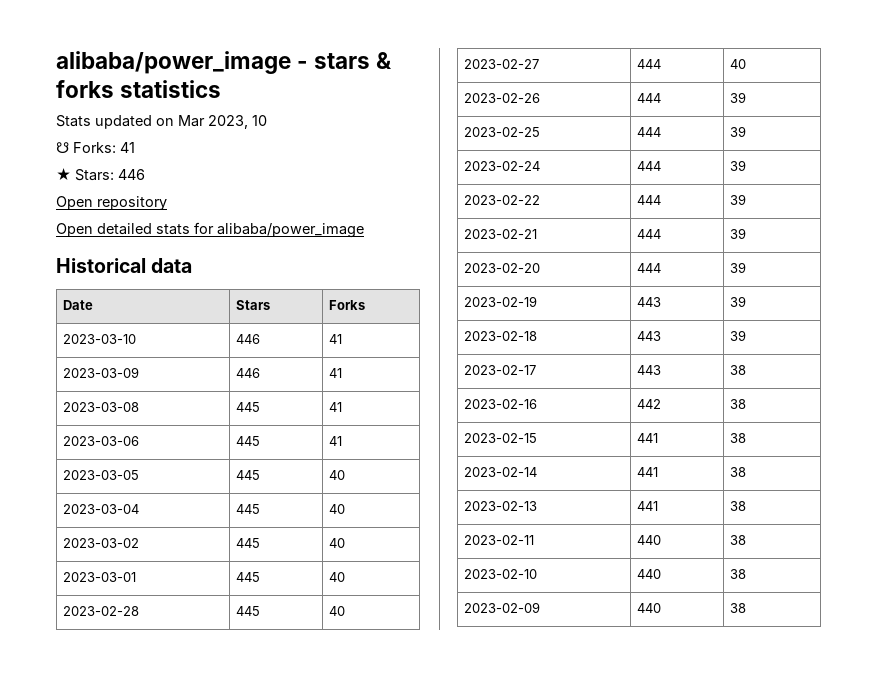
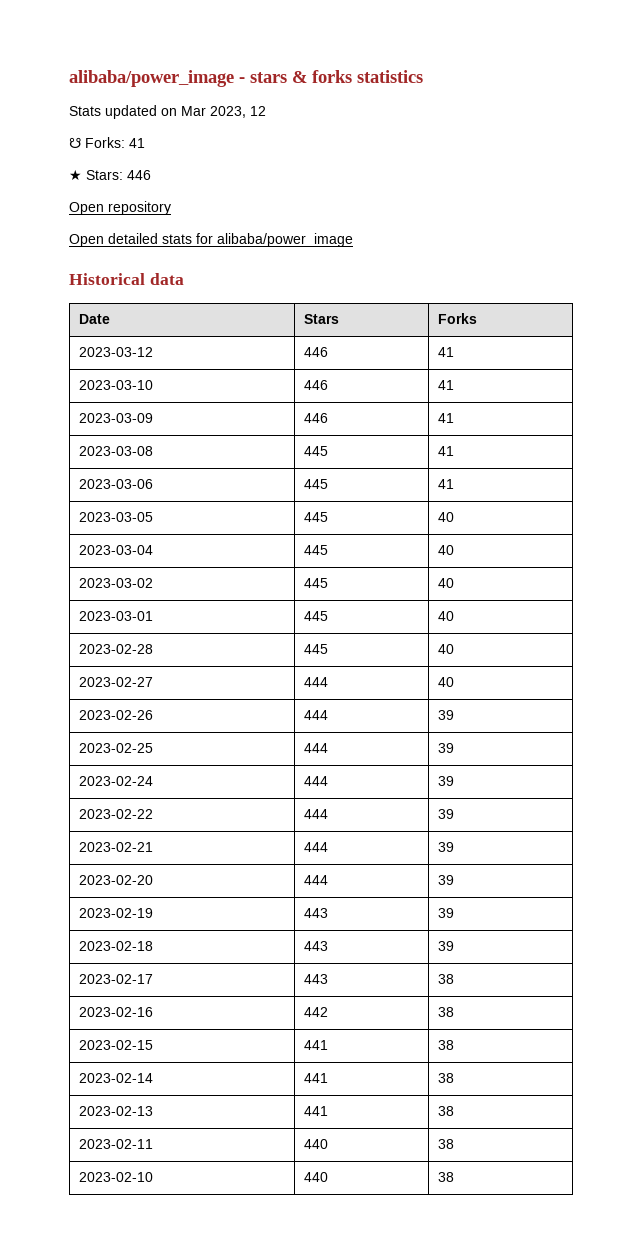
- Stats updated on Mar 2023, 10
+ Stats updated on Mar 2023, 12
+ 2023-03-12 | 446 | 41
- 2023-02-09 | 440 | 38

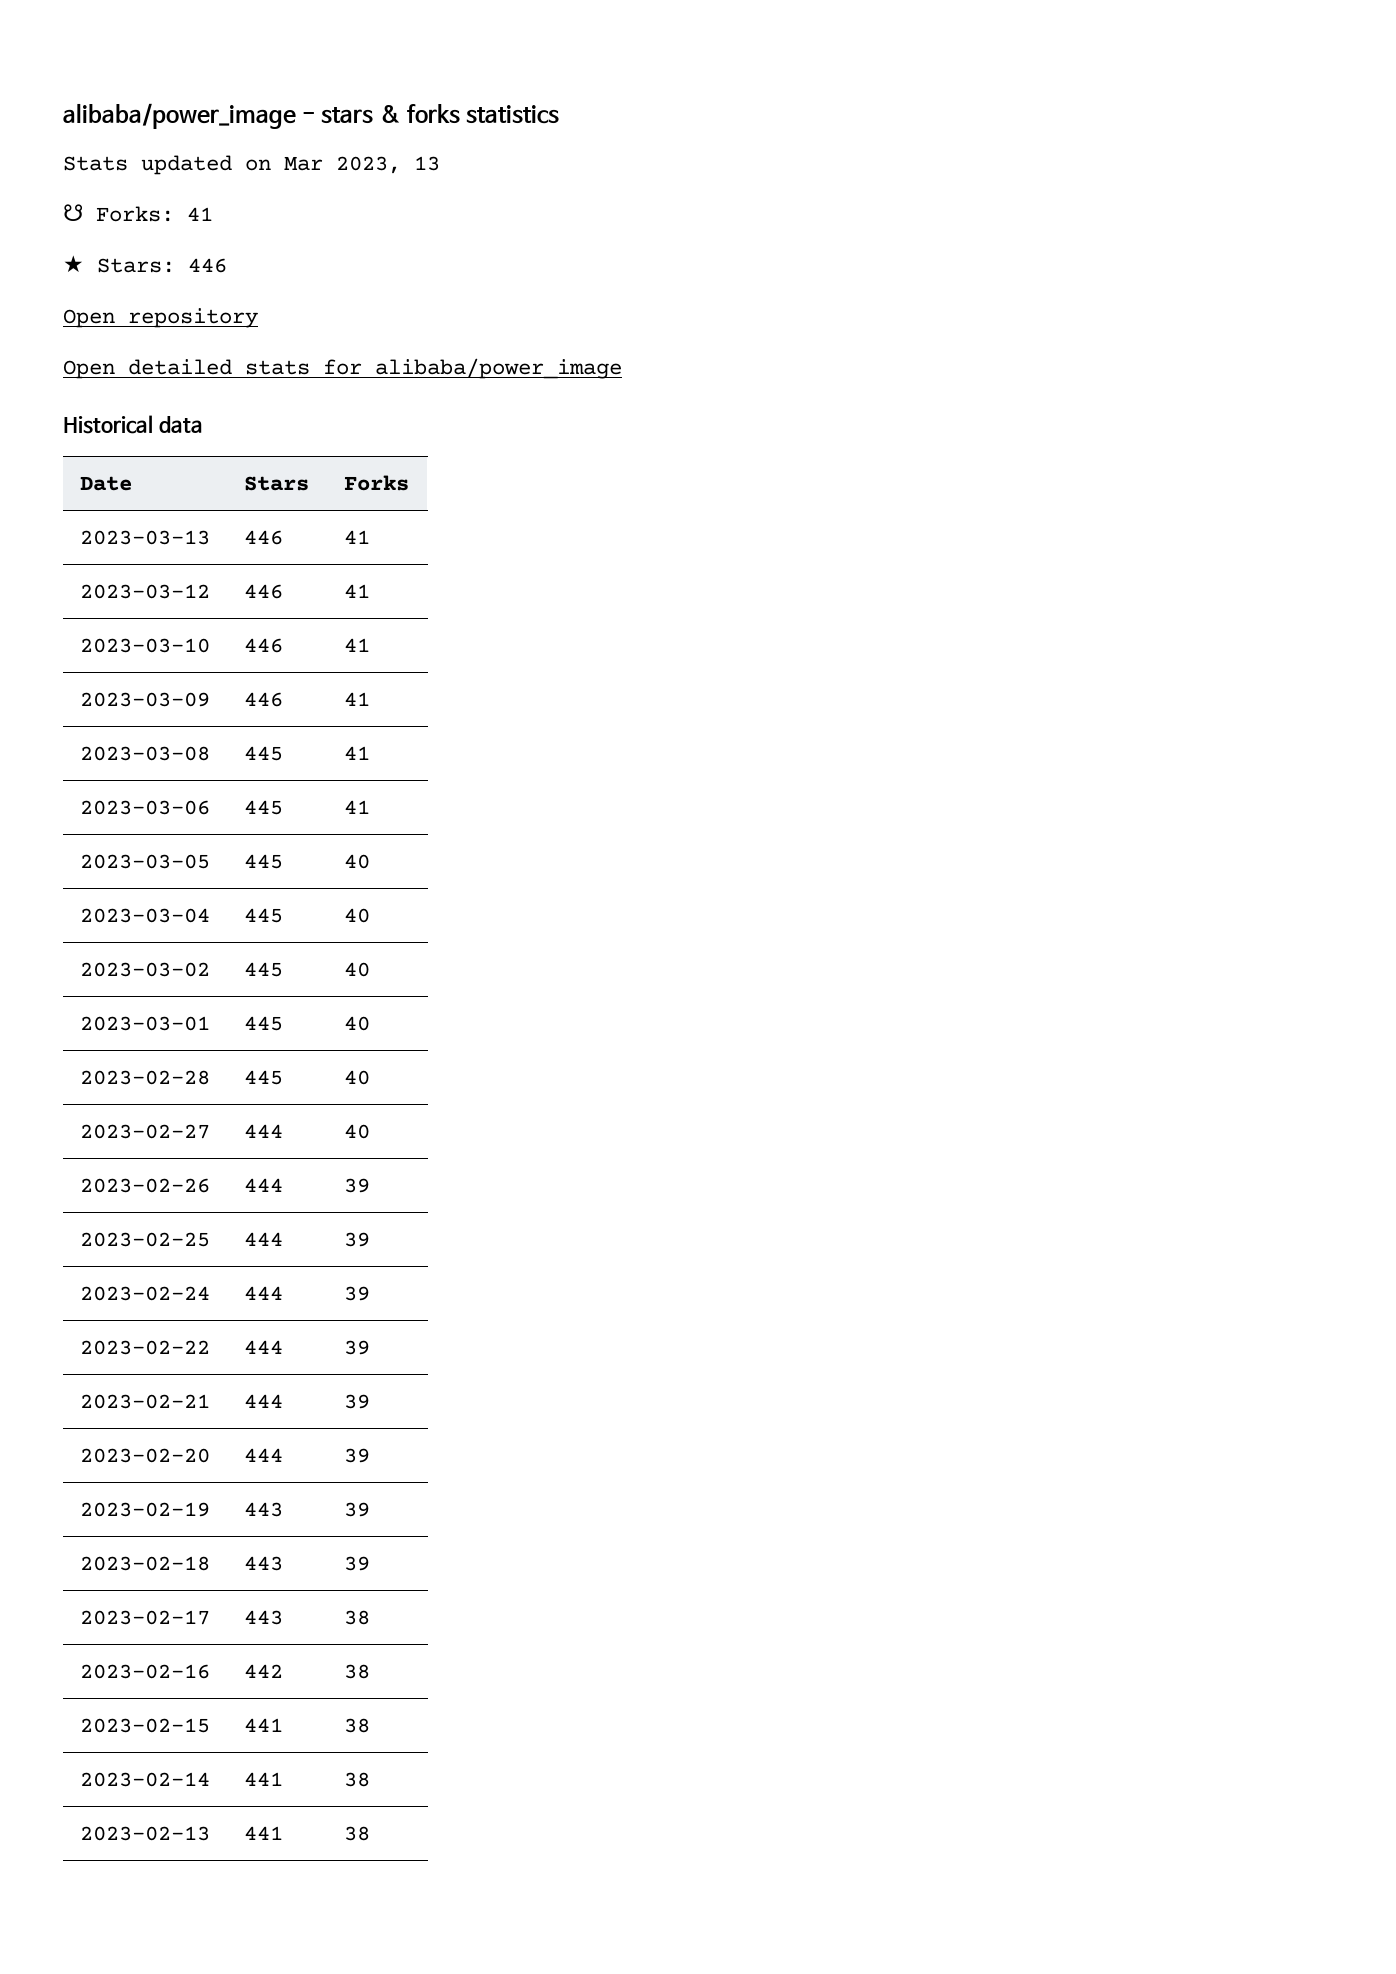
- Stats updated on Mar 2023, 12
+ Stats updated on Mar 2023, 13
+ 2023-03-13 | 446 | 41
- 2023-02-11 | 440 | 38
- 2023-02-10 | 440 | 38

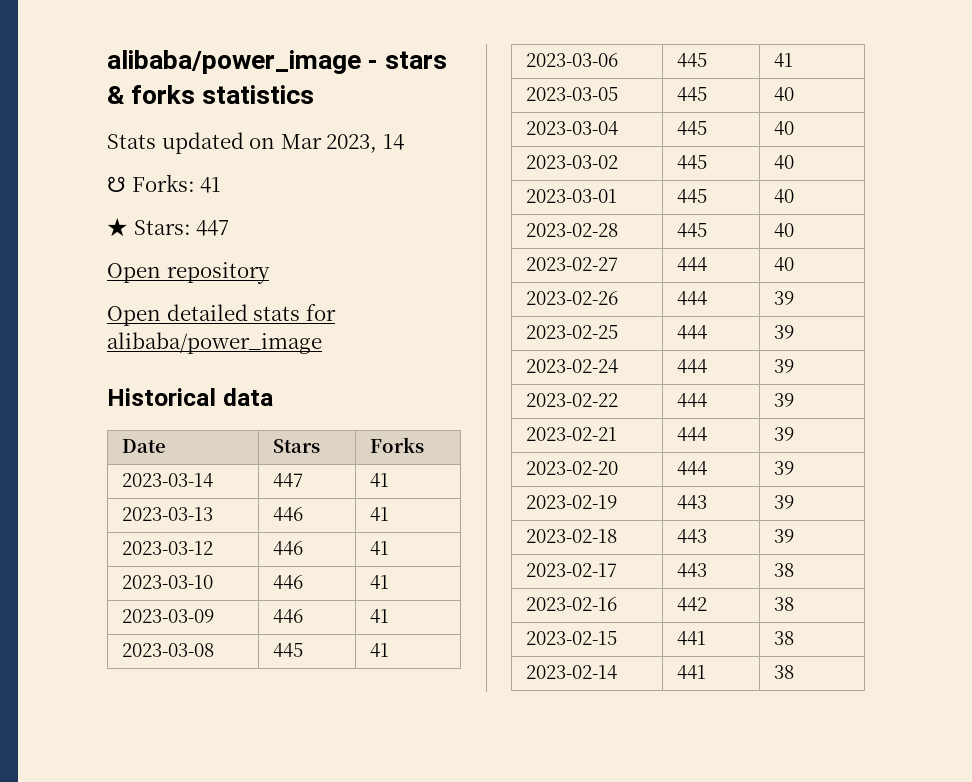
- Stats updated on Mar 2023, 13
+ Stats updated on Mar 2023, 14
- ★ Stars: 446
+ ★ Stars: 447
+ 2023-03-14 | 447 | 41
- 2023-02-13 | 441 | 38

